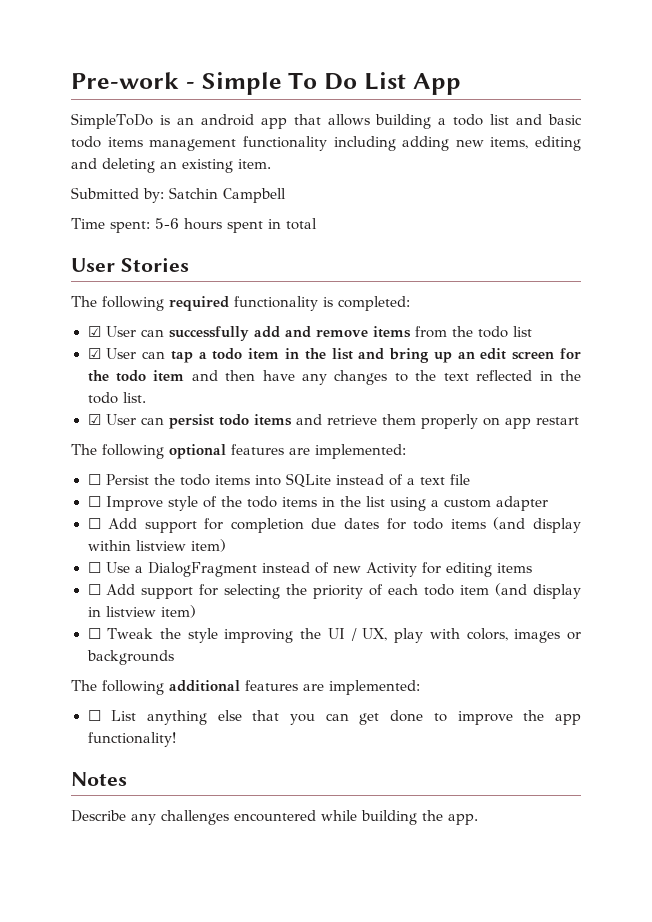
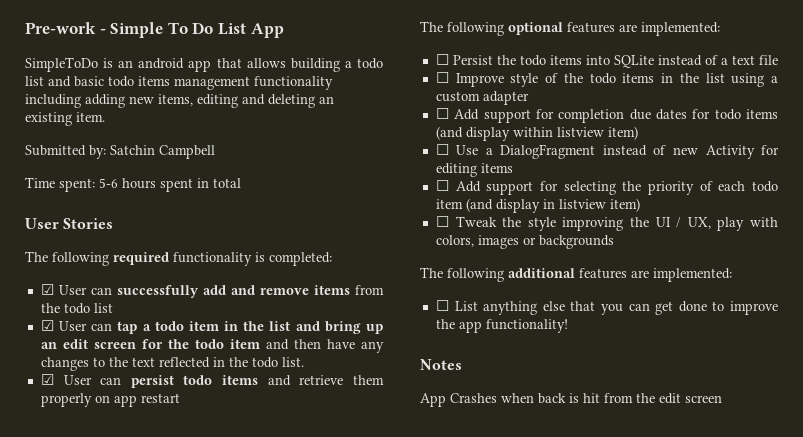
- Describe any challenges encountered while building the app.
+ App Crashes when back is hit from the edit screen

